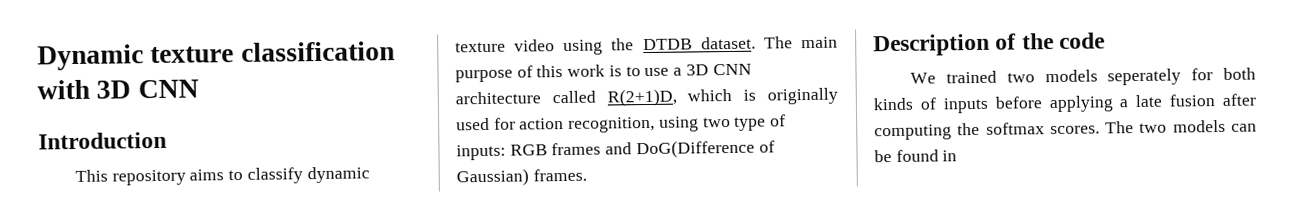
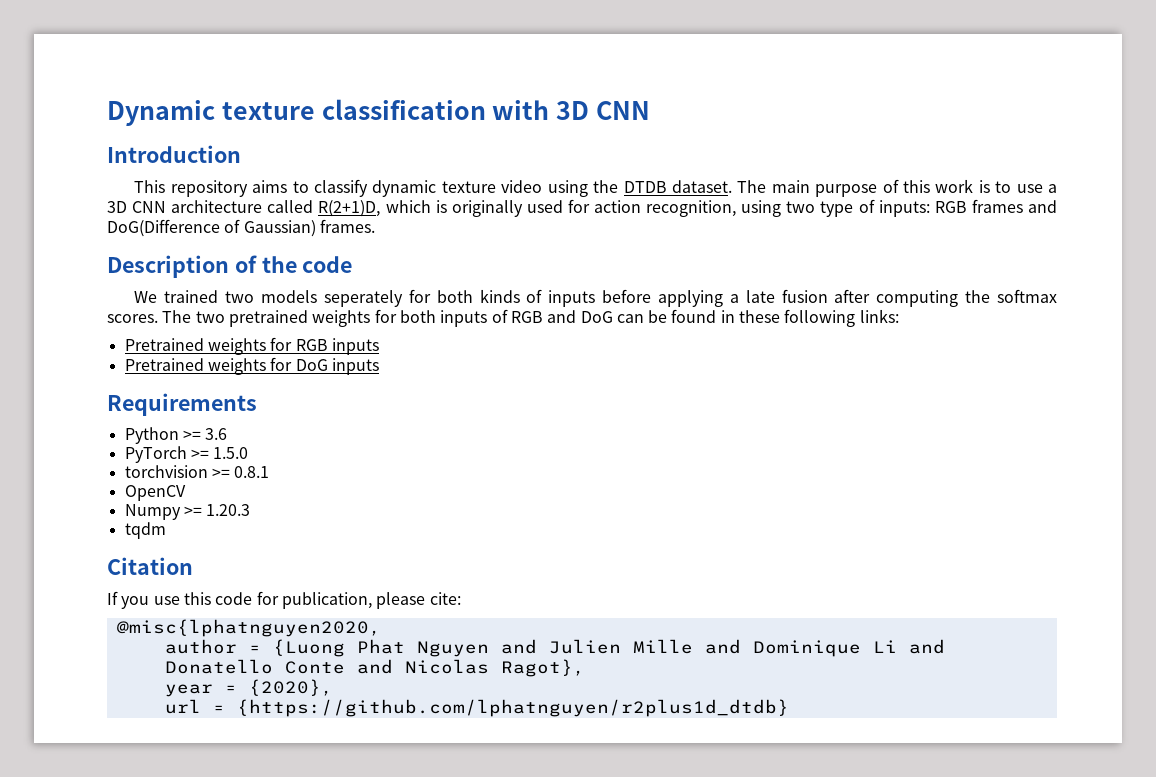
- The two models can be found in
+ The two pretrained weights for both inputs of RGB and DoG can be found in these following links:
+ Pretrained weights for RGB inputs
+ Pretrained weights for DoG inputs
+ Requirements
+ Python >= 3.6
+ PyTorch >= 1.5.0
+ torchvision >= 0.8.1
+ OpenCV
+ Numpy >= 1.20.3
+ tqdm
+ Citation
+ If you use this code for publication, please cite:
+ @misc{lphatnguyen2020,
+ author = {Luong Phat Nguyen and Julien Mille and Dominique Li and Donatello Conte and Nicolas Ragot},
+ year = {2020},
+ url = {https://github.com/lphatnguyen/r2plus1d_dtdb}

